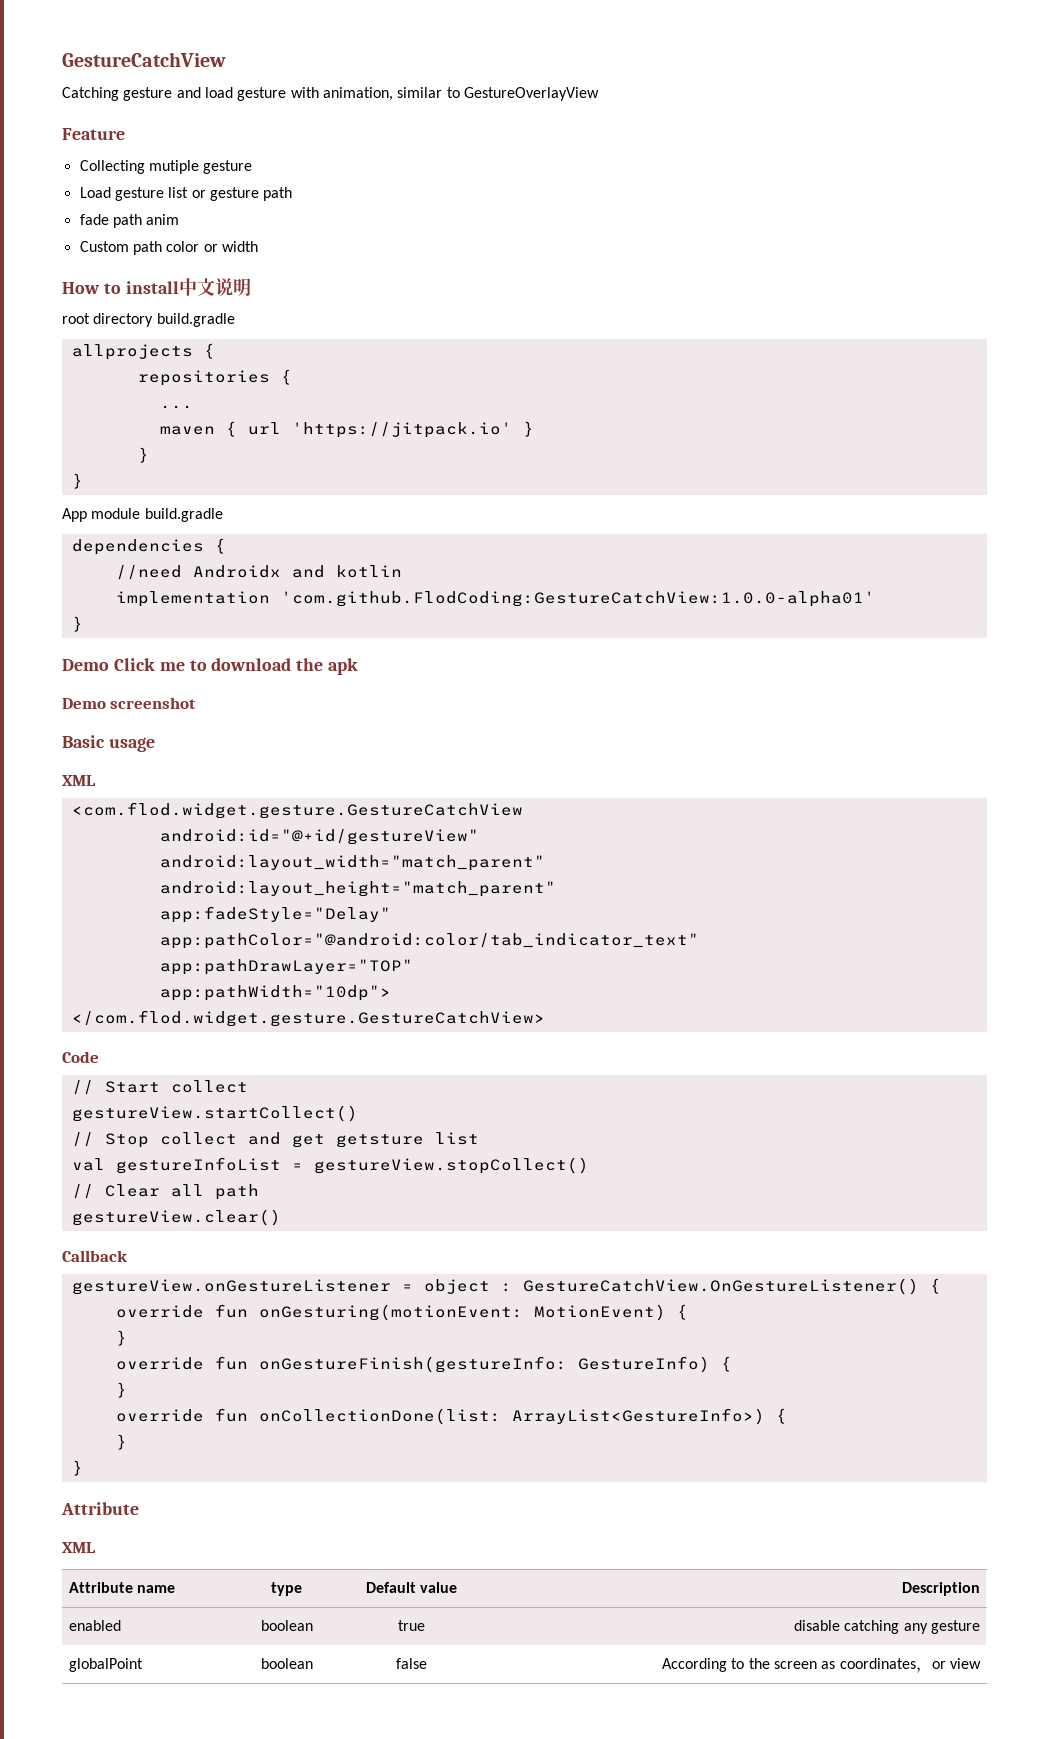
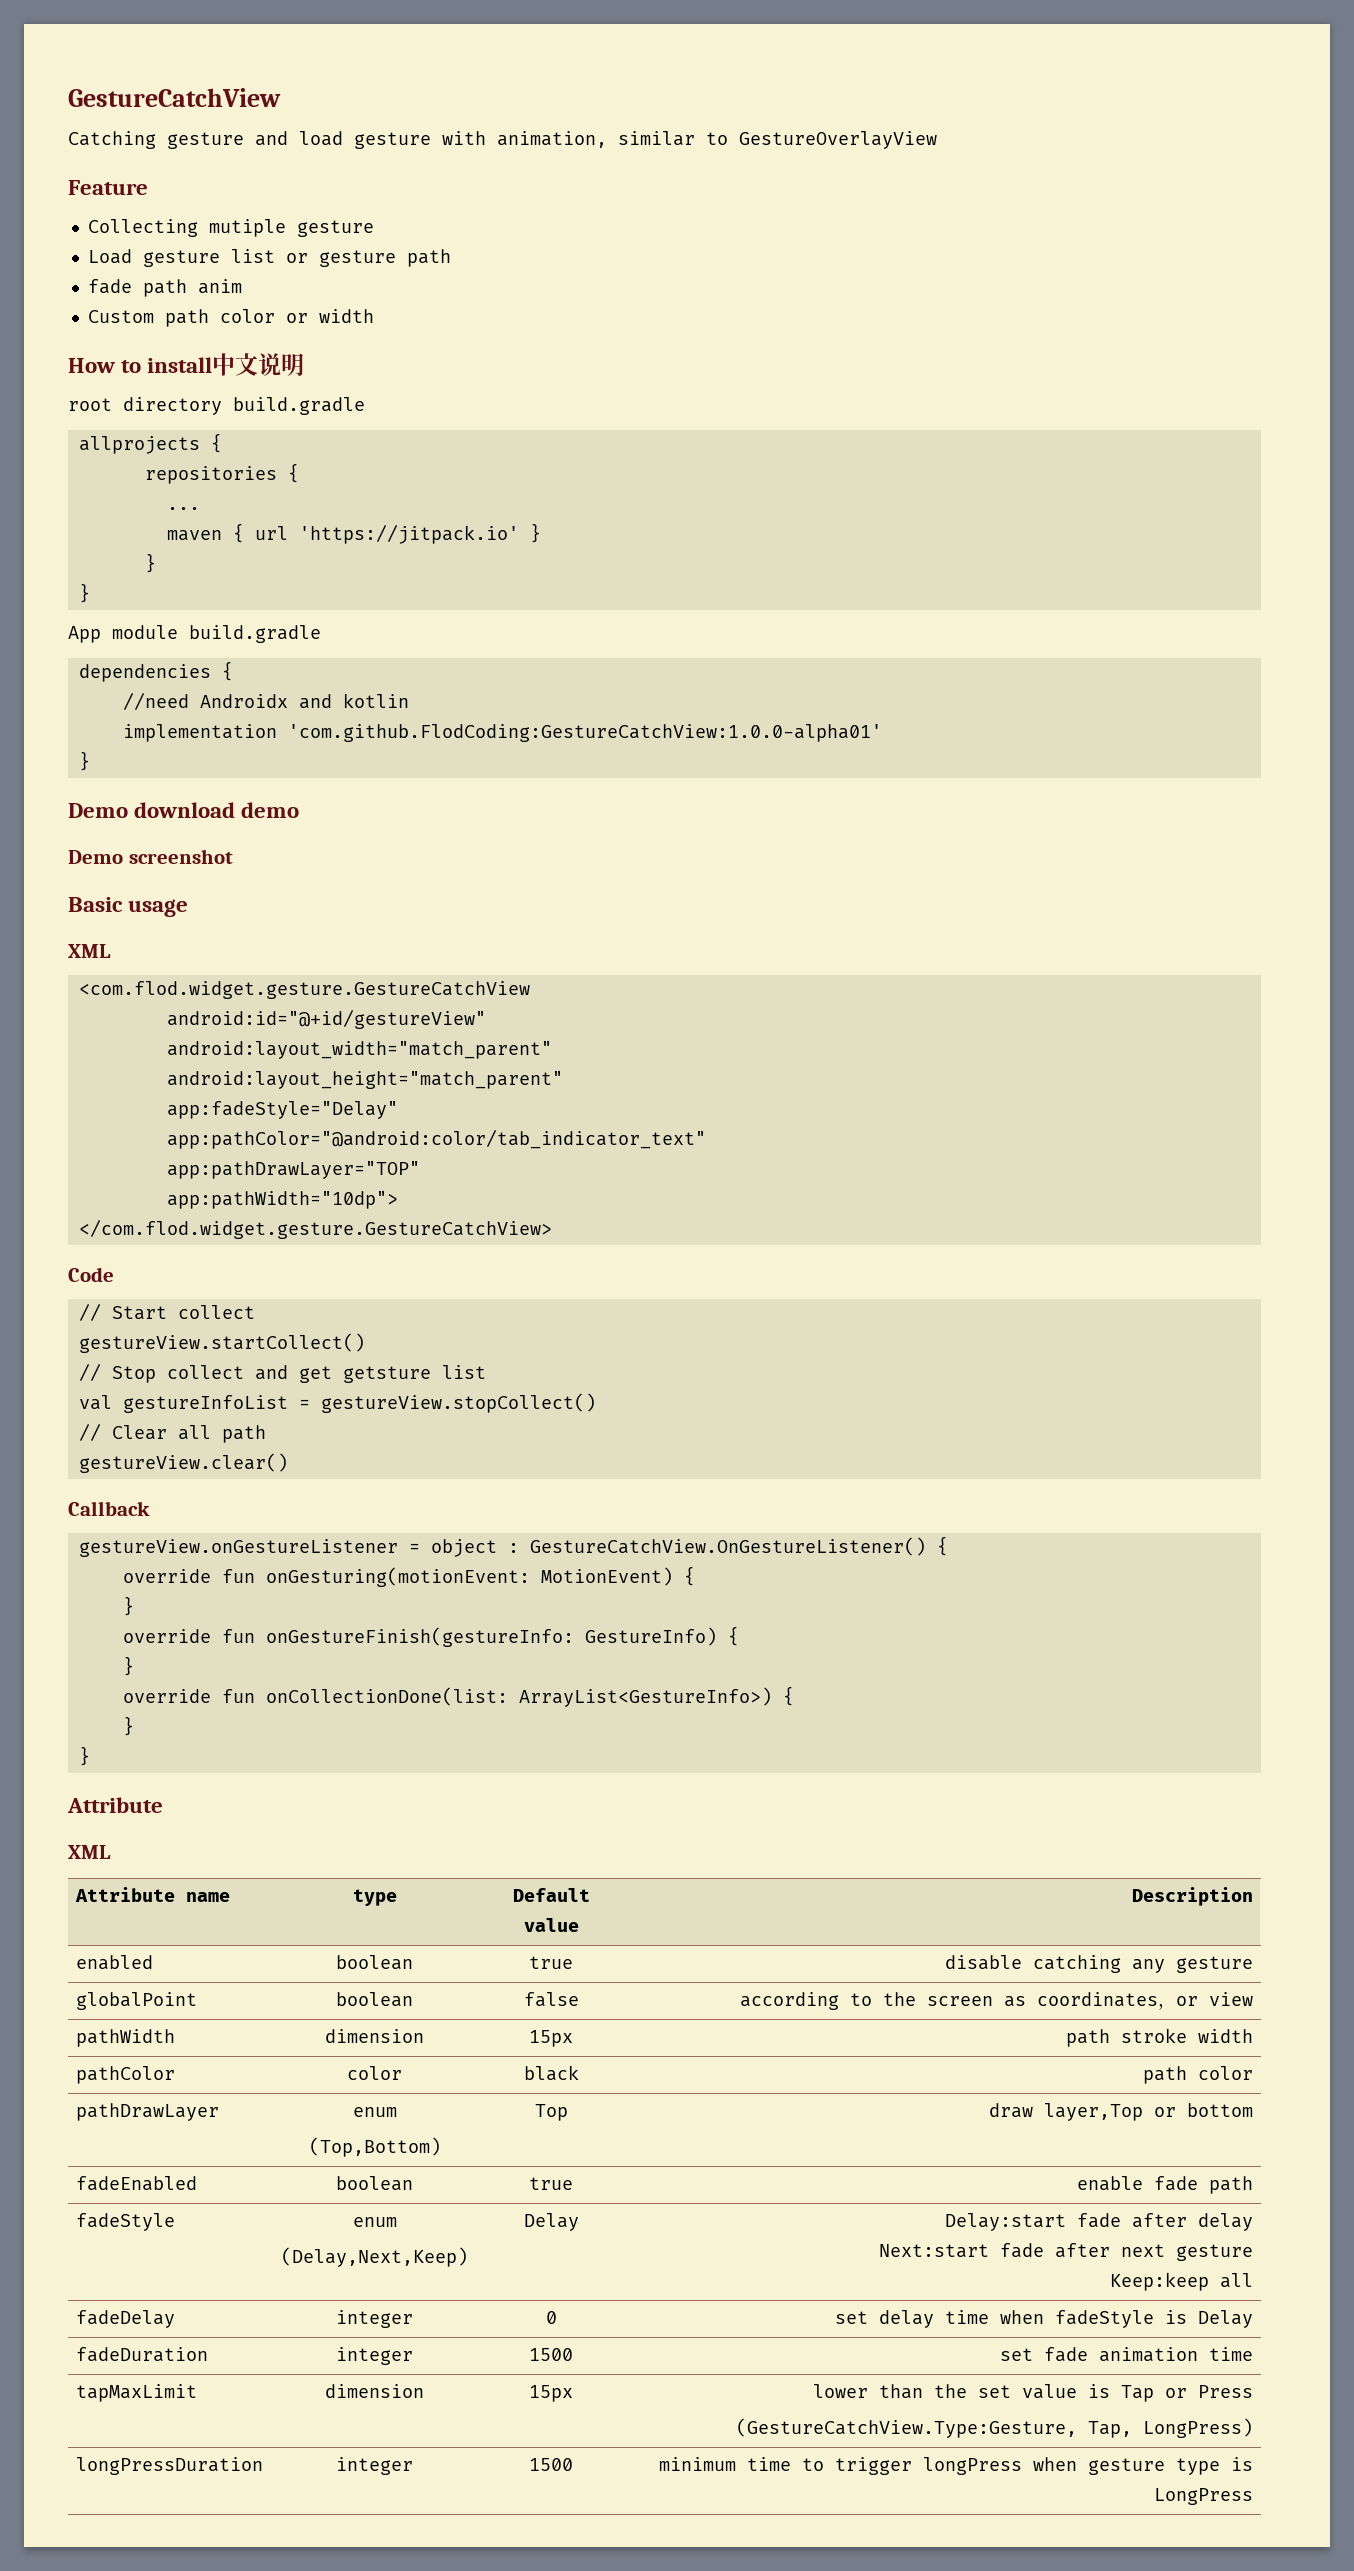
- Demo Click me to download the apk
+ Demo download demo
- globalPoint | boolean | false | According to the screen as coordinates，or view
+ globalPoint | boolean | false | according to the screen as coordinates，or view
+ pathWidth | dimension | 15px | path stroke width
+ pathColor | color | black | path color
+ pathDrawLayer | enum
+ (Top,Bottom) | Top | draw layer,Top or bottom
+ fadeEnabled | boolean | true | enable fade path
+ fadeStyle | enum
+ (Delay,Next,Keep) | Delay | Delay:start fade after delay
+ Next:start fade after next gesture
+ Keep:keep all
+ fadeDelay | integer | 0 | set delay time when fadeStyle is Delay
+ fadeDuration | integer | 1500 | set fade animation time
+ tapMaxLimit | dimension | 15px | lower than the set value is Tap or Press
+ (GestureCatchView.Type:Gesture, Tap, LongPress)
+ longPressDuration | integer | 1500 | minimum time to trigger longPress when gesture type is LongPress

